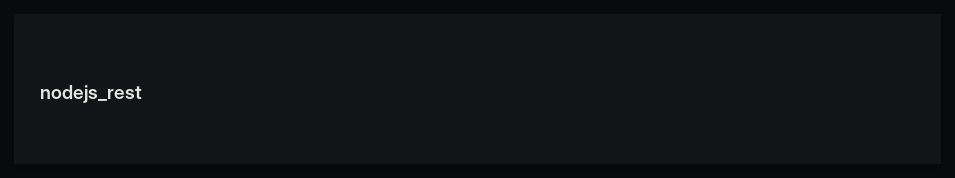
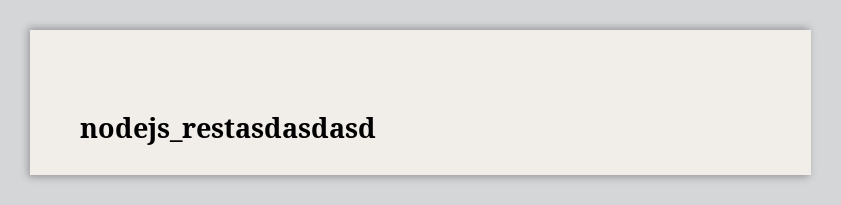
- nodejs_rest
+ nodejs_restasdasdasd

